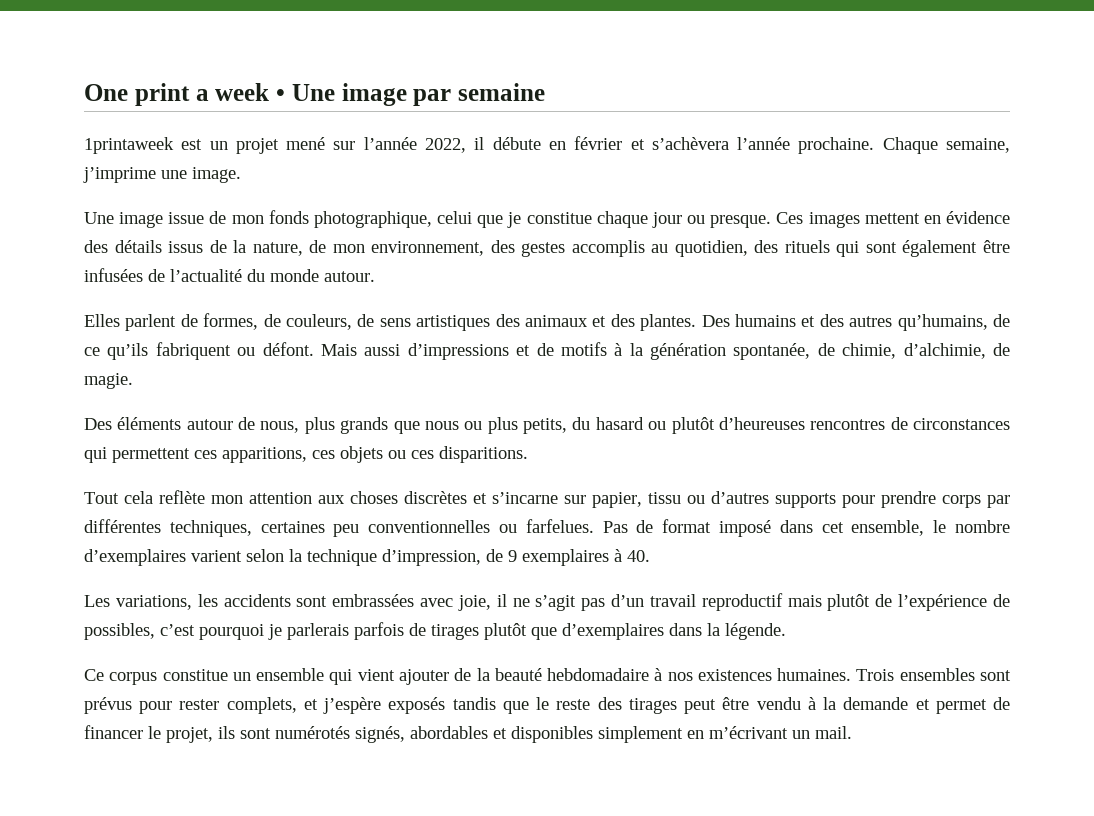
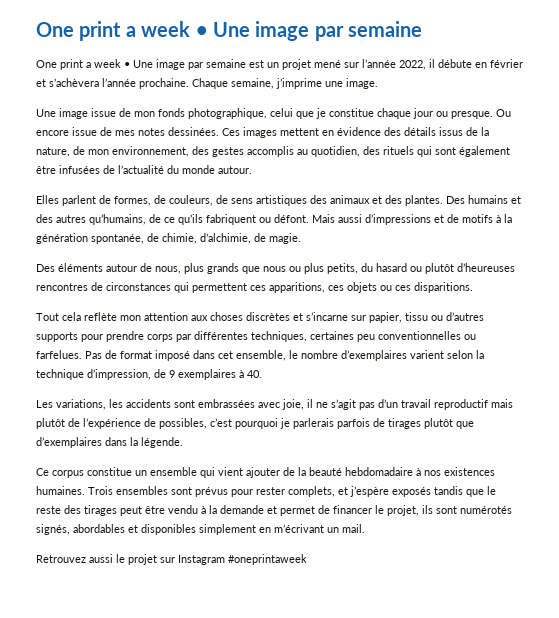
- 1printaweek est un projet mené sur l’année 2022, il débute en février et s’achèvera l’année prochaine.
+ One print a week • Une image par semaine est un projet mené sur l’année 2022, il débute en février et s’achèvera l’année prochaine.
+ Ou encore issue de mes notes dessinées.
+ Retrouvez aussi le projet sur Instagram #oneprintaweek

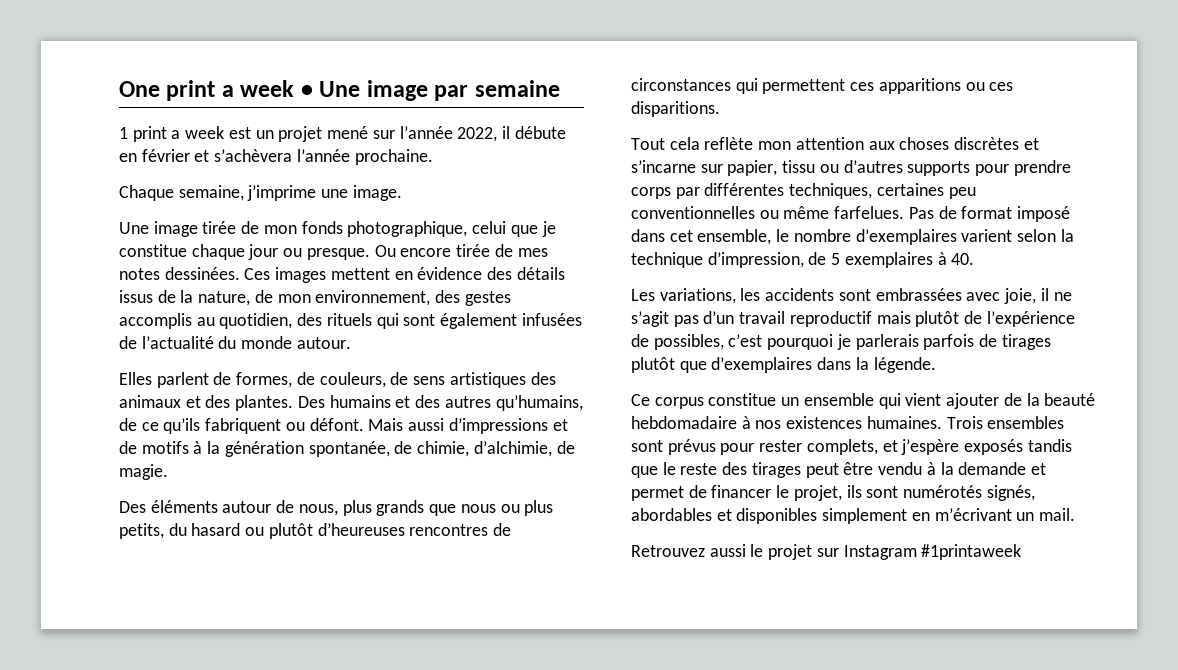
- One print a week • Une image par semaine est un projet mené sur l’année 2022, il débute en février et s’achèvera l’année prochaine. Chaque semaine, j’imprime une image.
+ 1 print a week est un projet mené sur l’année 2022, il débute en février et s’achèvera l’année prochaine.
+ Chaque semaine, j’imprime une image.
- Une image issue de mon fonds photographique, celui que je constitue chaque jour ou presque.
+ Une image tirée de mon fonds photographique, celui que je constitue chaque jour ou presque.
- Ou encore issue de mes notes dessinées.
+ Ou encore tirée de mes notes dessinées.
- Ces images mettent en évidence des détails issus de la nature, de mon environnement, des gestes accomplis au quotidien, des rituels qui sont également être infusées de l’actualité du monde autour.
+ Ces images mettent en évidence des détails issus de la nature, de mon environnement, des gestes accomplis au quotidien, des rituels qui sont également infusées de l’actualité du monde autour.
- Des éléments autour de nous, plus grands que nous ou plus petits, du hasard ou plutôt d’heureuses rencontres de circonstances qui permettent ces apparitions, ces objets ou ces disparitions.
+ Des éléments autour de nous, plus grands que nous ou plus petits, du hasard ou plutôt d’heureuses rencontres de circonstances qui permettent ces apparitions ou ces disparitions.
- Tout cela reflète mon attention aux choses discrètes et s’incarne sur papier, tissu ou d’autres supports pour prendre corps par différentes techniques, certaines peu conventionnelles ou farfelues.
+ Tout cela reflète mon attention aux choses discrètes et s’incarne sur papier, tissu ou d’autres supports pour prendre corps par différentes techniques, certaines peu conventionnelles ou même farfelues.
- Pas de format imposé dans cet ensemble, le nombre d’exemplaires varient selon la technique d’impression, de 9 exemplaires à 40.
+ Pas de format imposé dans cet ensemble, le nombre d’exemplaires varient selon la technique d’impression, de 5 exemplaires à 40.
- Retrouvez aussi le projet sur Instagram #oneprintaweek
+ Retrouvez aussi le projet sur Instagram #1printaweek

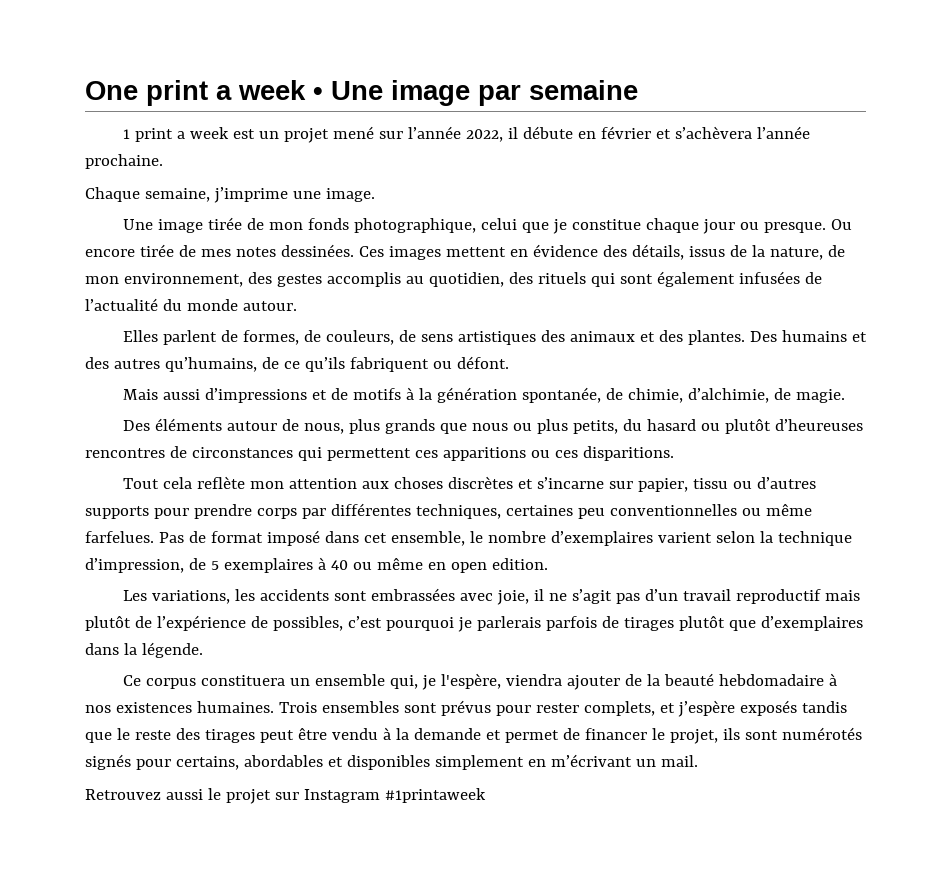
- Ces images mettent en évidence des détails issus de la nature, de mon environnement, des gestes accomplis au quotidien, des rituels qui sont également infusées de l’actualité du monde autour.
+ Ces images mettent en évidence des détails, issus de la nature, de mon environnement, des gestes accomplis au quotidien, des rituels qui sont également infusées de l’actualité du monde autour.
- Des humains et des autres qu’humains, de ce qu’ils fabriquent ou défont. Mais aussi d’impressions et de motifs à la génération spontanée, de chimie, d’alchimie, de magie.
+ Des humains et des autres qu’humains, de ce qu’ils fabriquent ou défont.
+ Mais aussi d’impressions et de motifs à la génération spontanée, de chimie, d’alchimie, de magie.
- Pas de format imposé dans cet ensemble, le nombre d’exemplaires varient selon la technique d’impression, de 5 exemplaires à 40.
+ Pas de format imposé dans cet ensemble, le nombre d’exemplaires varient selon la technique d’impression, de 5 exemplaires à 40 ou même en open edition.
- Ce corpus constitue un ensemble qui vient ajouter de la beauté hebdomadaire à nos existences humaines.
+ Ce corpus constituera un ensemble qui, je l'espère, viendra ajouter de la beauté hebdomadaire à nos existences humaines.
- Trois ensembles sont prévus pour rester complets, et j’espère exposés tandis que le reste des tirages peut être vendu à la demande et permet de financer le projet, ils sont numérotés signés, abordables et disponibles simplement en m’écrivant un mail.
+ Trois ensembles sont prévus pour rester complets, et j’espère exposés tandis que le reste des tirages peut être vendu à la demande et permet de financer le projet, ils sont numérotés signés pour certains, abordables et disponibles simplement en m’écrivant un mail.

